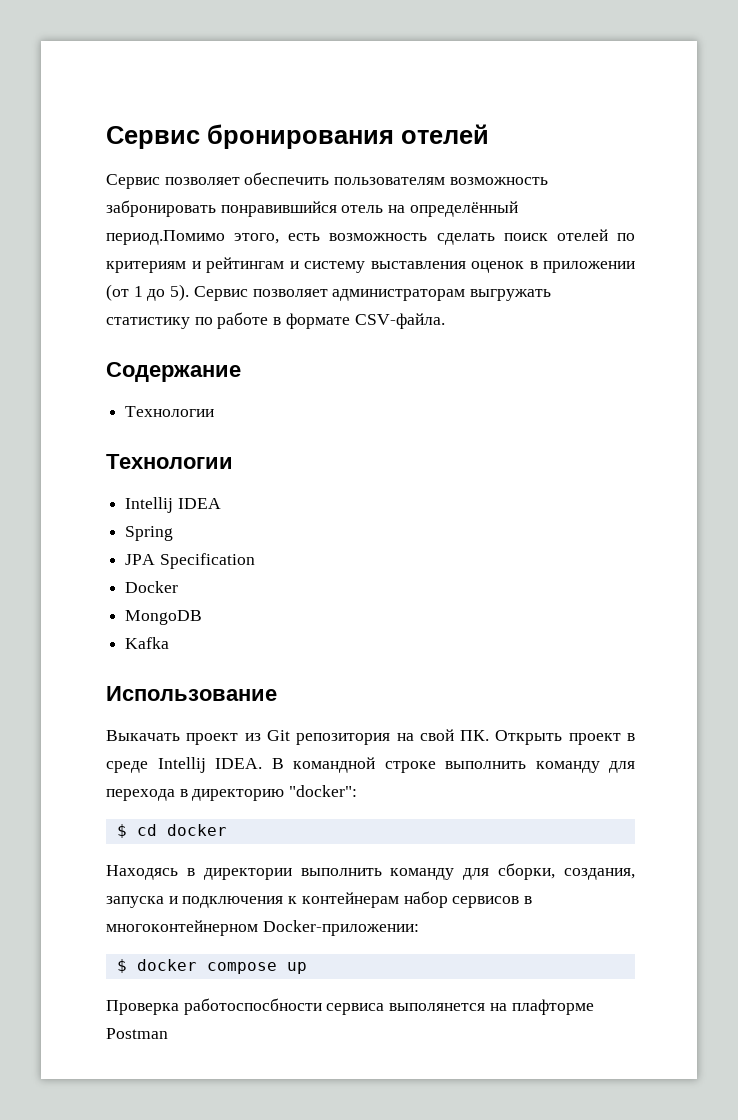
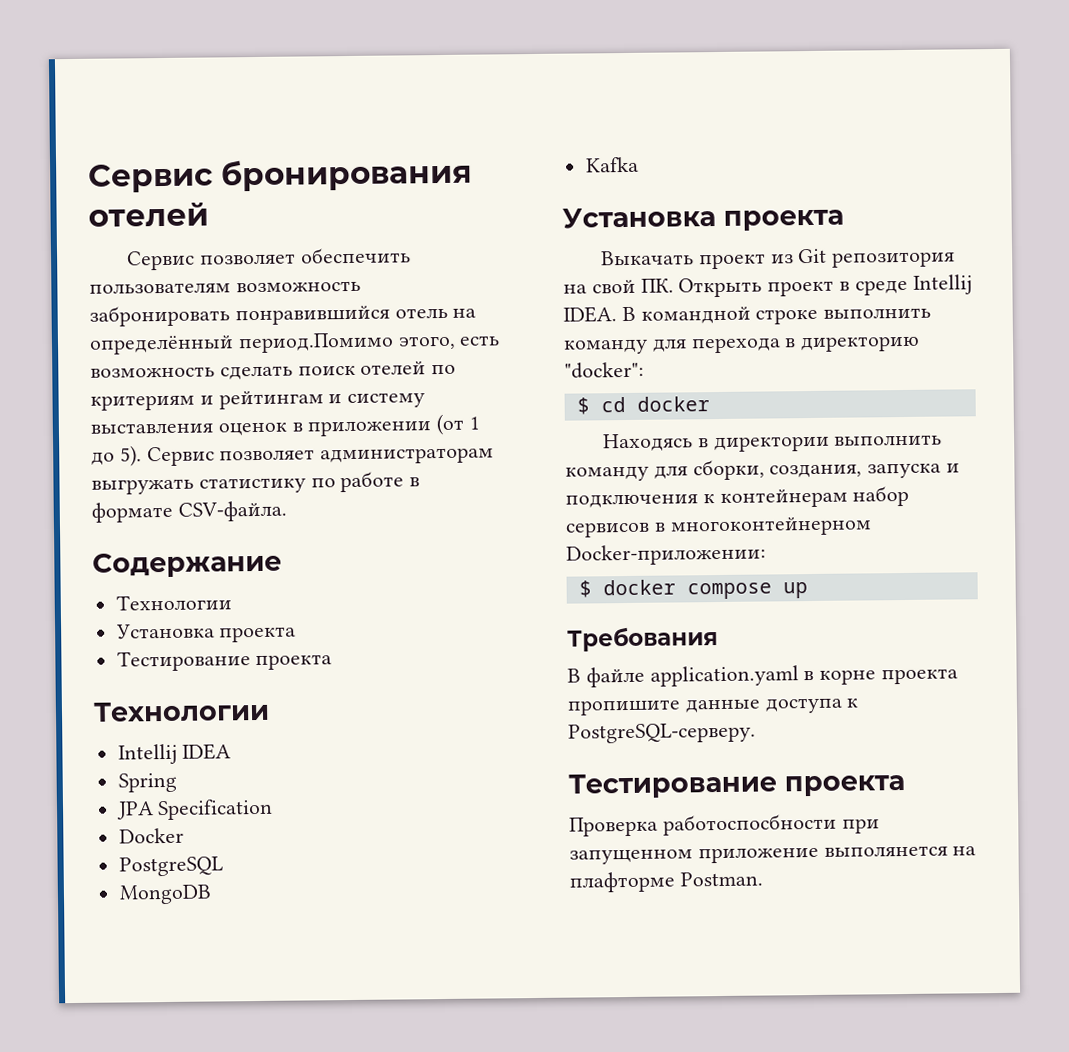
  Содержание
  Технологии
+ Установка проекта
+ Тестирование проекта
+ PostgreSQL
  Kafka
- Использование
+ Установка проекта
+ Требования
+ В файле application.yaml в корне проекта пропишите данные доступа к PostgreSQL-серверу.
+ Тестирование проекта
- Проверка работоспосбности сервиса выполянется на плафторме Postman
+ Проверка работоспосбности при запущенном приложение выполянется на плафторме Postman.

